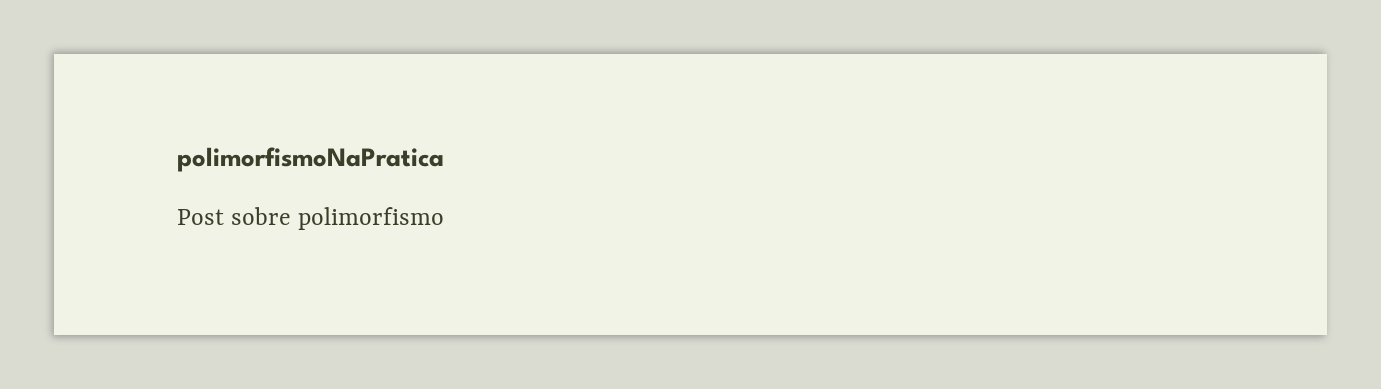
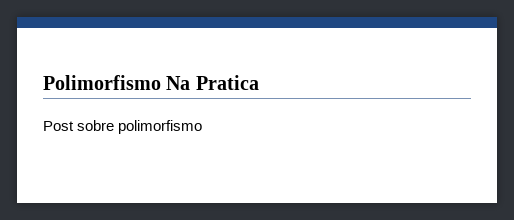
- polimorfismoNaPratica
+ Polimorfismo Na Pratica

